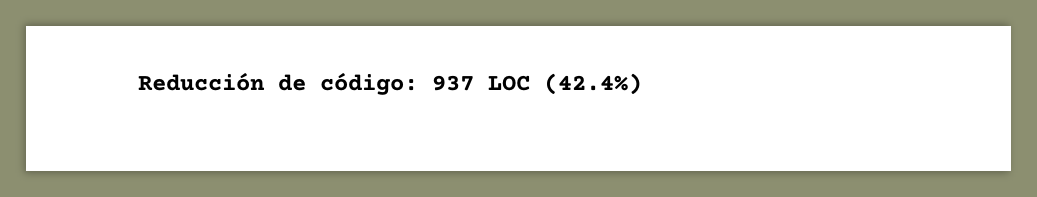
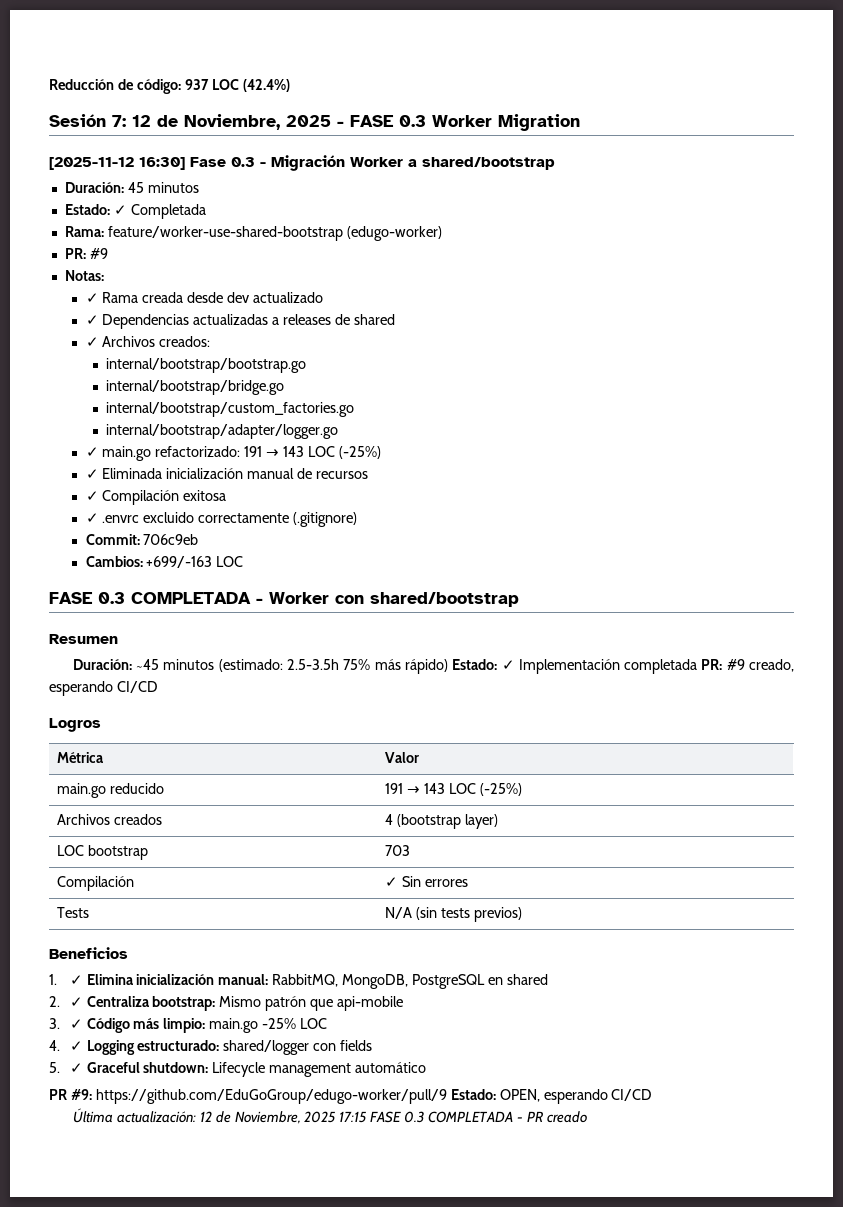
+ Sesión 7: 12 de Noviembre, 2025 - FASE 0.3 Worker Migration
+ [2025-11-12 16:30] Fase 0.3 - Migración Worker a shared/bootstrap
+ Duración: 45 minutos
+ Estado: ✓ Completada
+ Rama: feature/worker-use-shared-bootstrap (edugo-worker)
+ PR: #9
+ Notas:
+ ✓ Rama creada desde dev actualizado
+ ✓ Dependencias actualizadas a releases de shared
+ ✓ Archivos creados:
+ internal/bootstrap/bootstrap.go
+ internal/bootstrap/bridge.go
+ internal/bootstrap/custom_factories.go
+ internal/bootstrap/adapter/logger.go
+ ✓ main.go refactorizado: 191 → 143 LOC (-25%)
+ ✓ Eliminada inicialización manual de recursos
+ ✓ Compilación exitosa
+ ✓ .envrc excluido correctamente (.gitignore)
+ Commit: 706c9eb
+ Cambios: +699/-163 LOC
+ FASE 0.3 COMPLETADA - Worker con shared/bootstrap
+ Resumen
+ Duración: ~45 minutos (estimado: 2.5-3.5h 75% más rápido) Estado: ✓ Implementación completada PR: #9 creado, esperando CI/CD
+ Logros
+ Métrica | Valor
+ main.go reducido | 191 → 143 LOC (-25%)
+ Archivos creados | 4 (bootstrap layer)
+ LOC bootstrap | 703
+ Compilación | ✓ Sin errores
+ Tests | N/A (sin tests previos)
+ Beneficios
+ 1. ✓ Elimina inicialización manual: RabbitMQ, MongoDB, PostgreSQL en shared
+ 2. ✓ Centraliza bootstrap: Mismo patrón que api-mobile
+ 3. ✓ Código más limpio: main.go -25% LOC
+ 4. ✓ Logging estructurado: shared/logger con fields
+ 5. ✓ Graceful shutdown: Lifecycle management automático
+ PR #9: https://github.com/EduGoGroup/edugo-worker/pull/9 Estado: OPEN, esperando CI/CD
+ Última actualización: 12 de Noviembre, 2025 17:15 FASE 0.3 COMPLETADA - PR creado

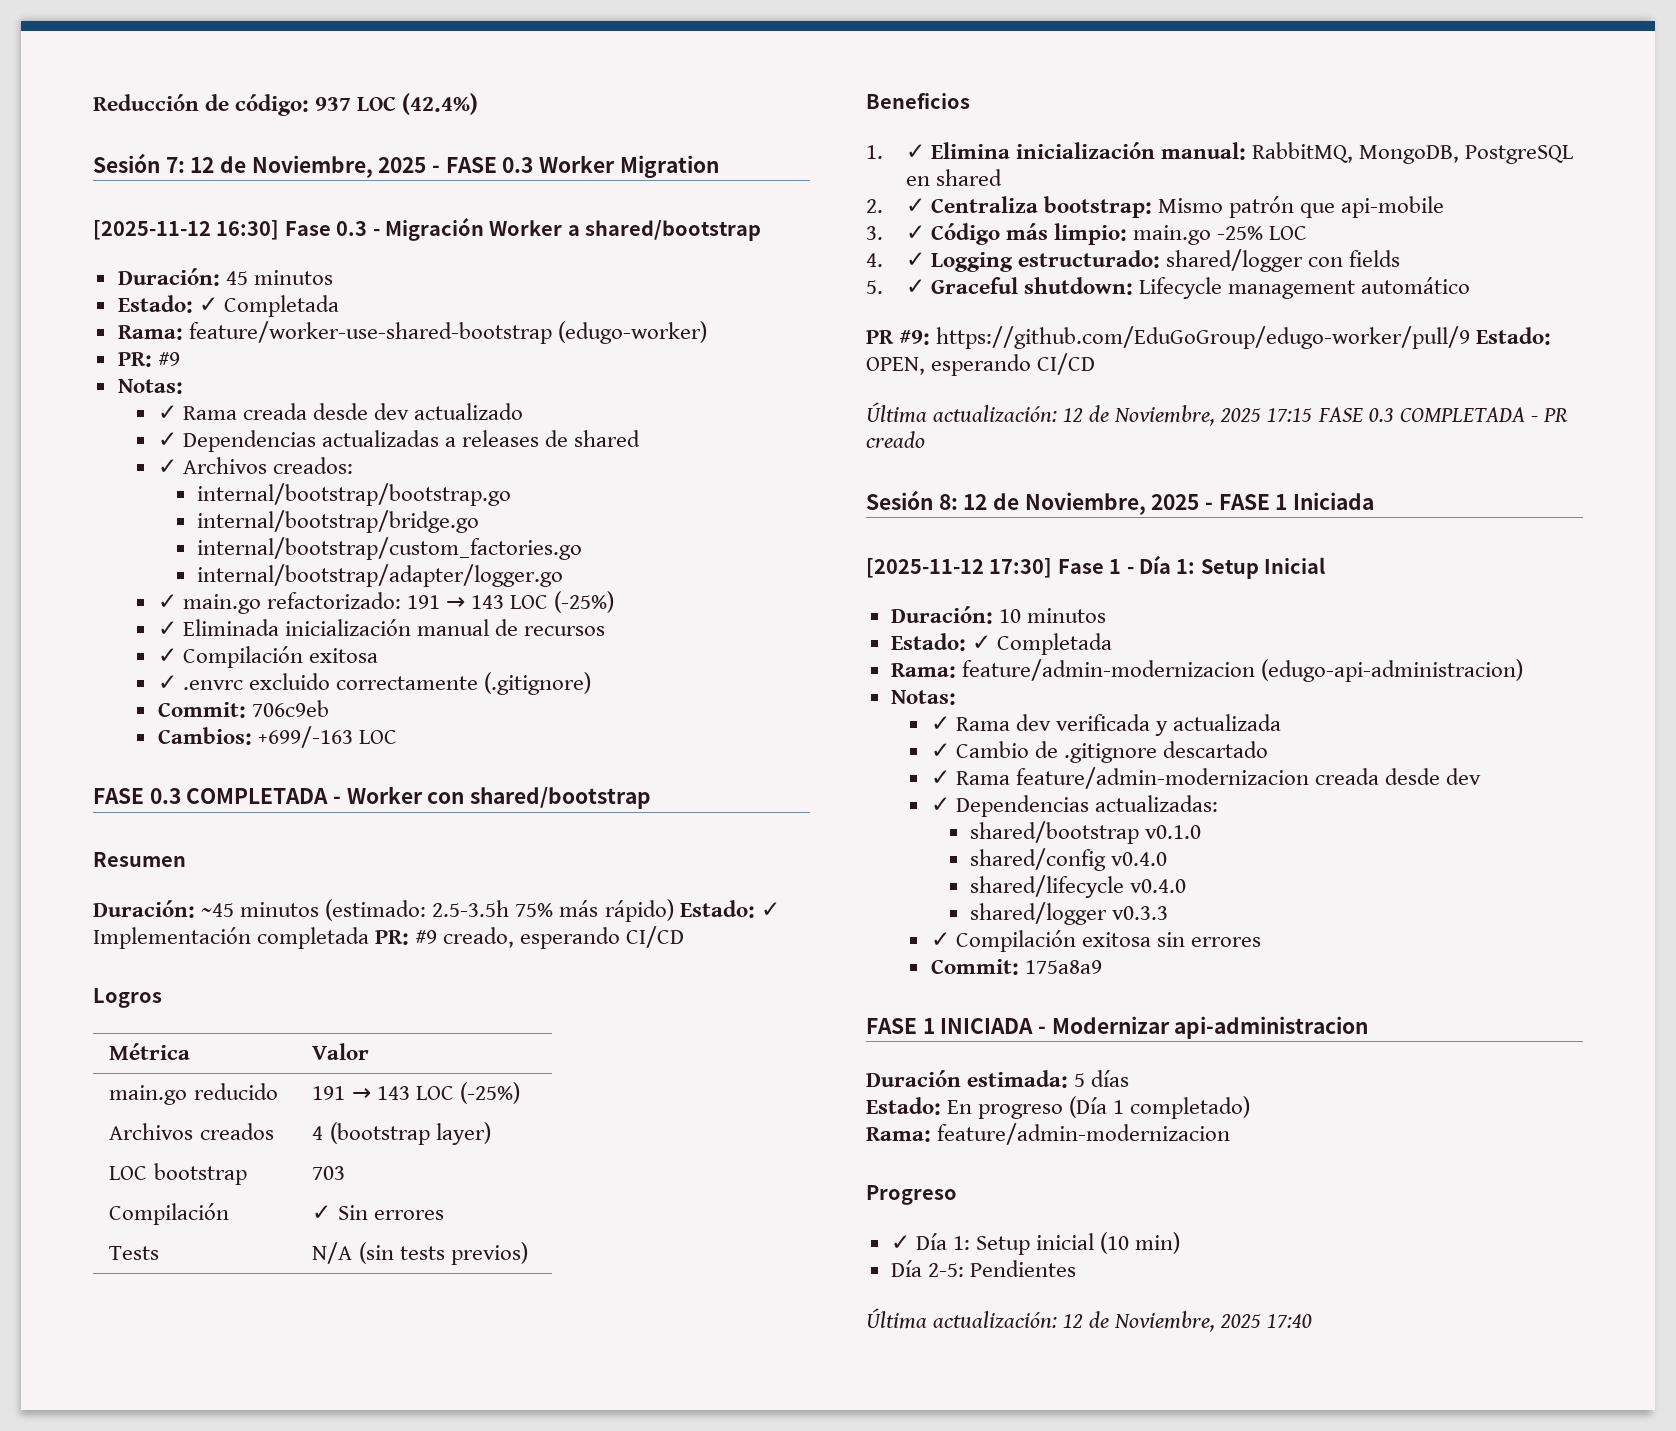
+ Sesión 8: 12 de Noviembre, 2025 - FASE 1 Iniciada
+ [2025-11-12 17:30] Fase 1 - Día 1: Setup Inicial
+ Duración: 10 minutos
+ Estado: ✓ Completada
+ Rama: feature/admin-modernizacion (edugo-api-administracion)
+ Notas:
+ ✓ Rama dev verificada y actualizada
+ ✓ Cambio de .gitignore descartado
+ ✓ Rama feature/admin-modernizacion creada desde dev
+ ✓ Dependencias actualizadas:
+ shared/bootstrap v0.1.0
+ shared/config v0.4.0
+ shared/lifecycle v0.4.0
+ shared/logger v0.3.3
+ ✓ Compilación exitosa sin errores
+ Commit: 175a8a9
+ FASE 1 INICIADA - Modernizar api-administracion
+ Duración estimada: 5 días
+ Estado: En progreso (Día 1 completado)
+ Rama: feature/admin-modernizacion
+ Progreso
+ ✓ Día 1: Setup inicial (10 min)
+ Día 2-5: Pendientes
+ Última actualización: 12 de Noviembre, 2025 17:40

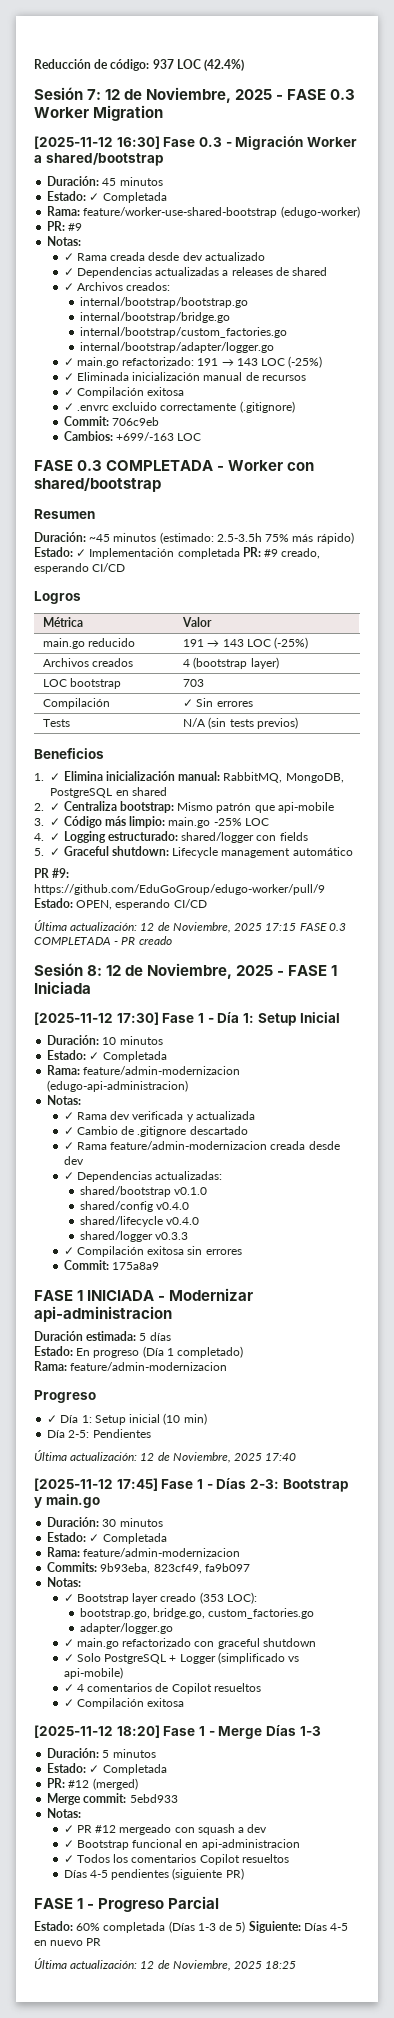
+ [2025-11-12 17:45] Fase 1 - Días 2-3: Bootstrap y main.go
+ Duración: 30 minutos
+ Estado: ✓ Completada
+ Rama: feature/admin-modernizacion
+ Commits: 9b93eba, 823cf49, fa9b097
+ Notas:
+ ✓ Bootstrap layer creado (353 LOC):
+ bootstrap.go, bridge.go, custom_factories.go
+ adapter/logger.go
+ ✓ main.go refactorizado con graceful shutdown
+ ✓ Solo PostgreSQL + Logger (simplificado vs api-mobile)
+ ✓ 4 comentarios de Copilot resueltos
+ ✓ Compilación exitosa
+ [2025-11-12 18:20] Fase 1 - Merge Días 1-3
+ Duración: 5 minutos
+ Estado: ✓ Completada
+ PR: #12 (merged)
+ Merge commit: 5ebd933
+ Notas:
+ ✓ PR #12 mergeado con squash a dev
+ ✓ Bootstrap funcional en api-administracion
+ ✓ Todos los comentarios Copilot resueltos
+ Días 4-5 pendientes (siguiente PR)
+ FASE 1 - Progreso Parcial
+ Estado: 60% completada (Días 1-3 de 5) Siguiente: Días 4-5 en nuevo PR
+ Última actualización: 12 de Noviembre, 2025 18:25

